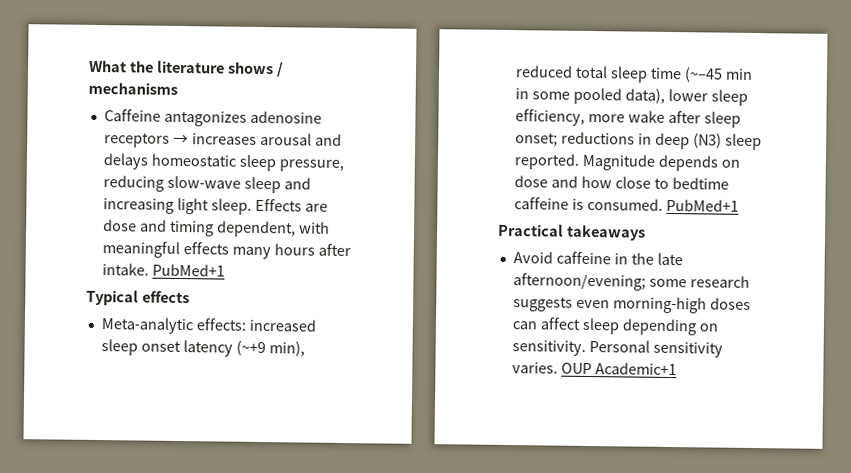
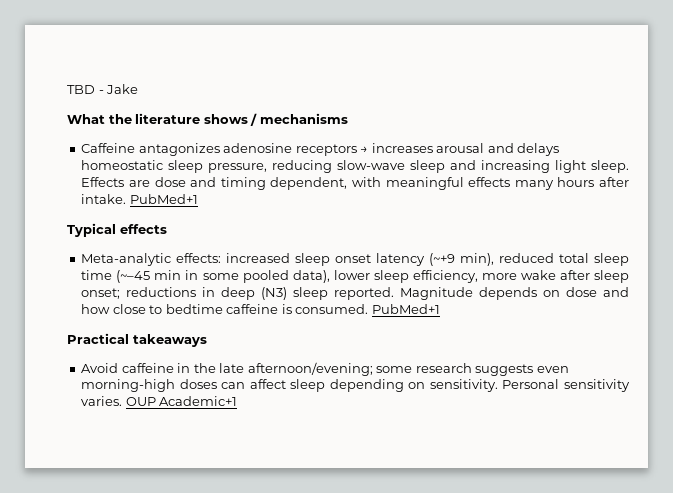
+ TBD - Jake

